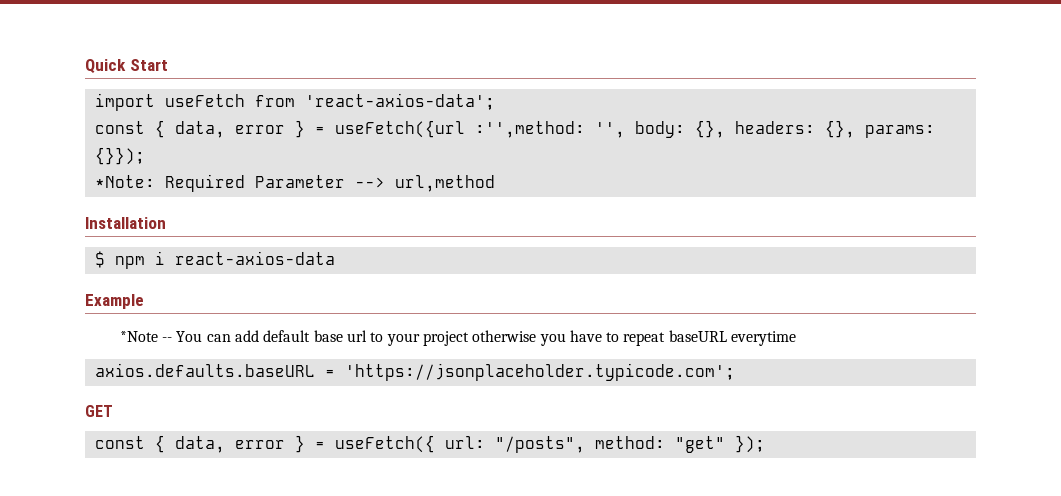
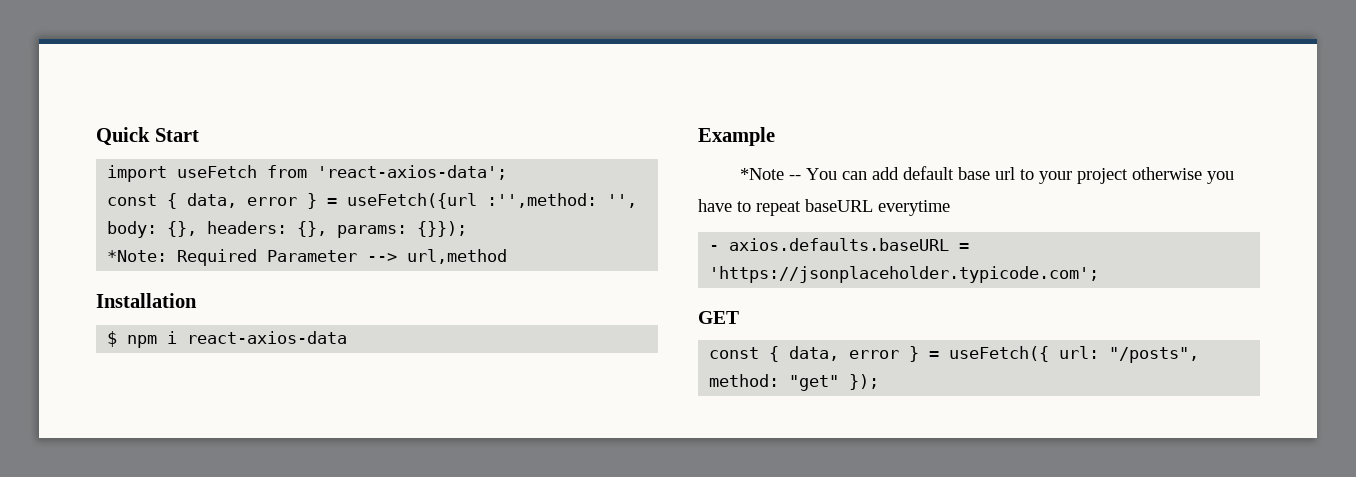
- axios.defaults.baseURL = 'https://jsonplaceholder.typicode.com';
+ - axios.defaults.baseURL = 'https://jsonplaceholder.typicode.com';

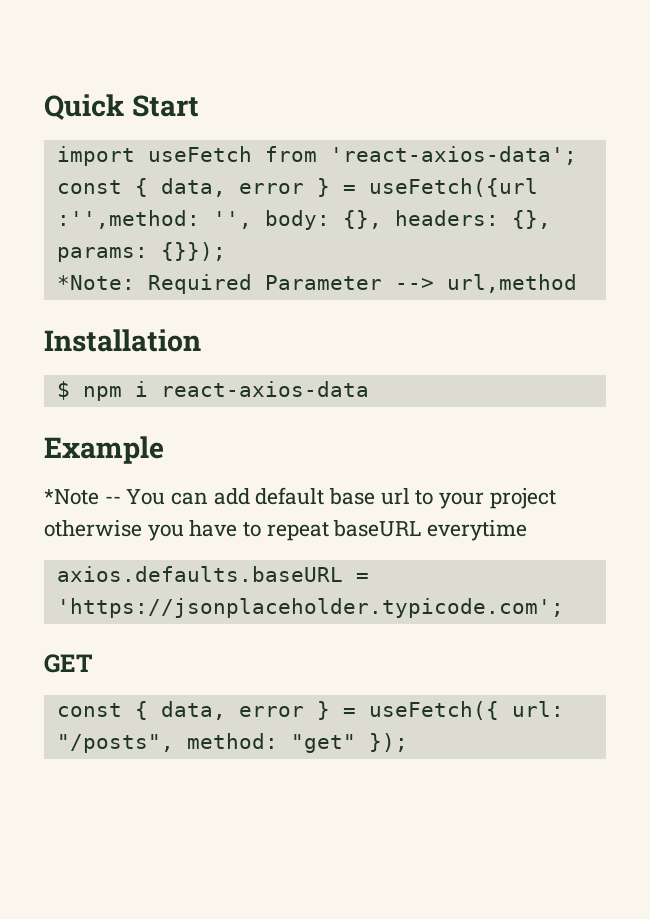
- - axios.defaults.baseURL = 'https://jsonplaceholder.typicode.com';
+ axios.defaults.baseURL = 'https://jsonplaceholder.typicode.com';

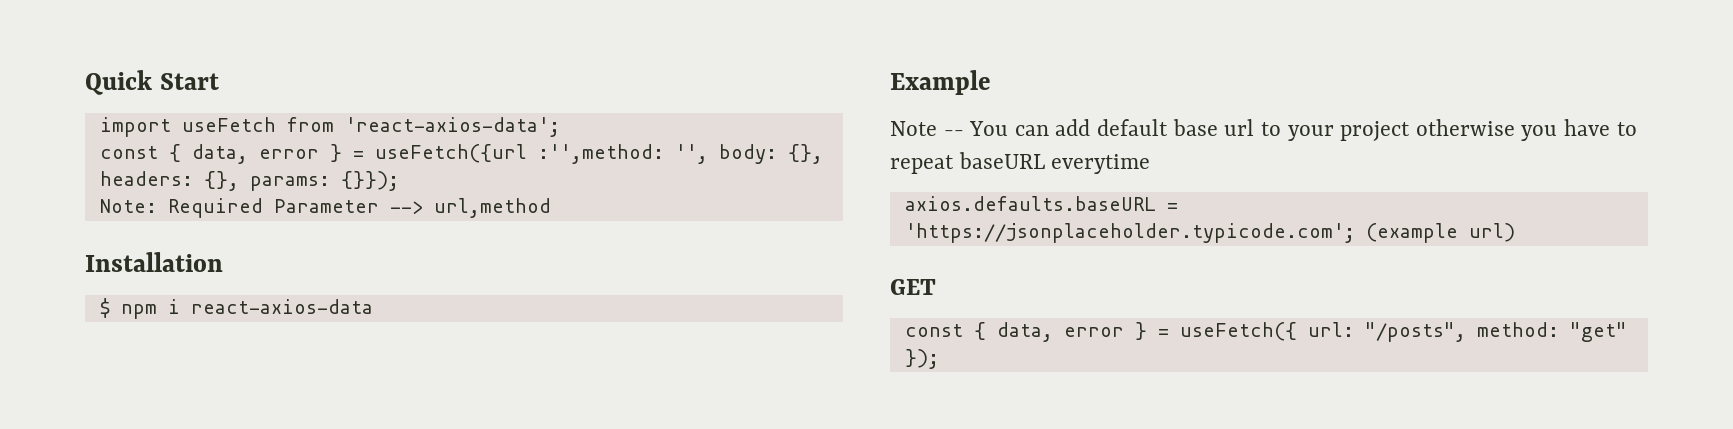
- *Note: Required Parameter --> url,method
+ Note: Required Parameter --> url,method
- *Note -- You can add default base url to your project otherwise you have to repeat baseURL everytime
+ Note -- You can add default base url to your project otherwise you have to repeat baseURL everytime
- axios.defaults.baseURL = 'https://jsonplaceholder.typicode.com';
+ axios.defaults.baseURL = 'https://jsonplaceholder.typicode.com'; (example url)

